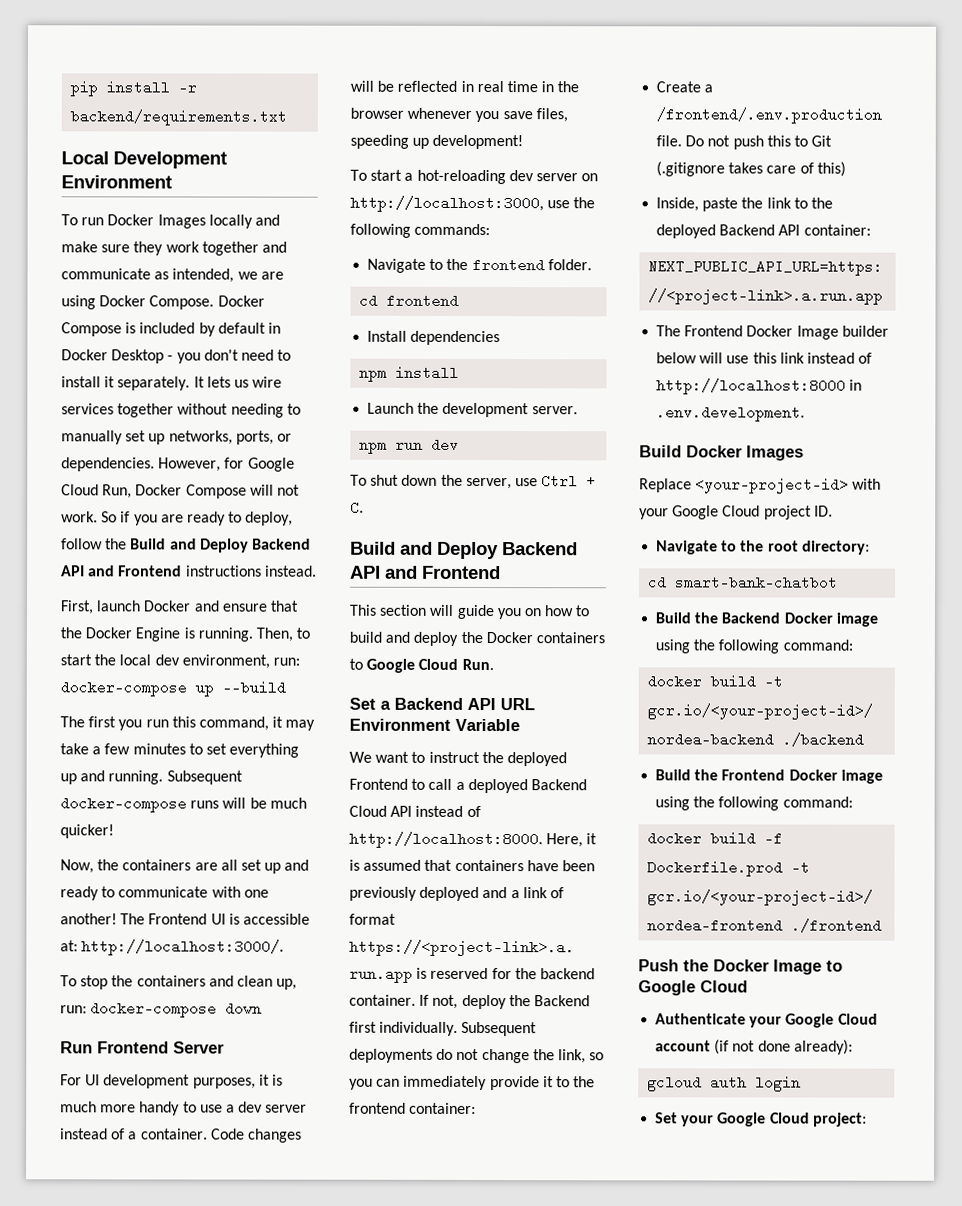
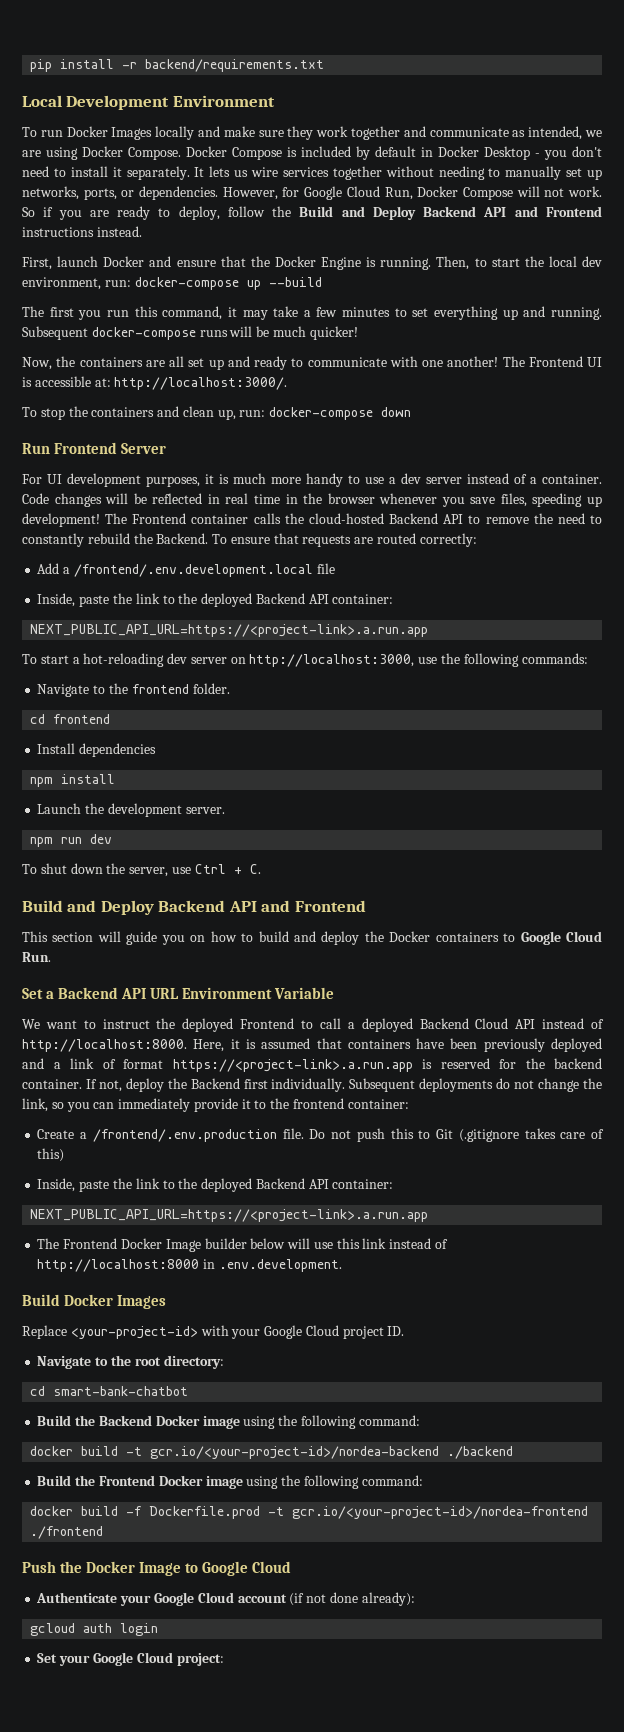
+ The Frontend container calls the cloud-hosted Backend API to remove the need to constantly rebuild the Backend. To ensure that requests are routed correctly:
+ Add a /frontend/.env.development.local file
+ Inside, paste the link to the deployed Backend API container:
+ NEXT_PUBLIC_API_URL=https://<project-link>.a.run.app

